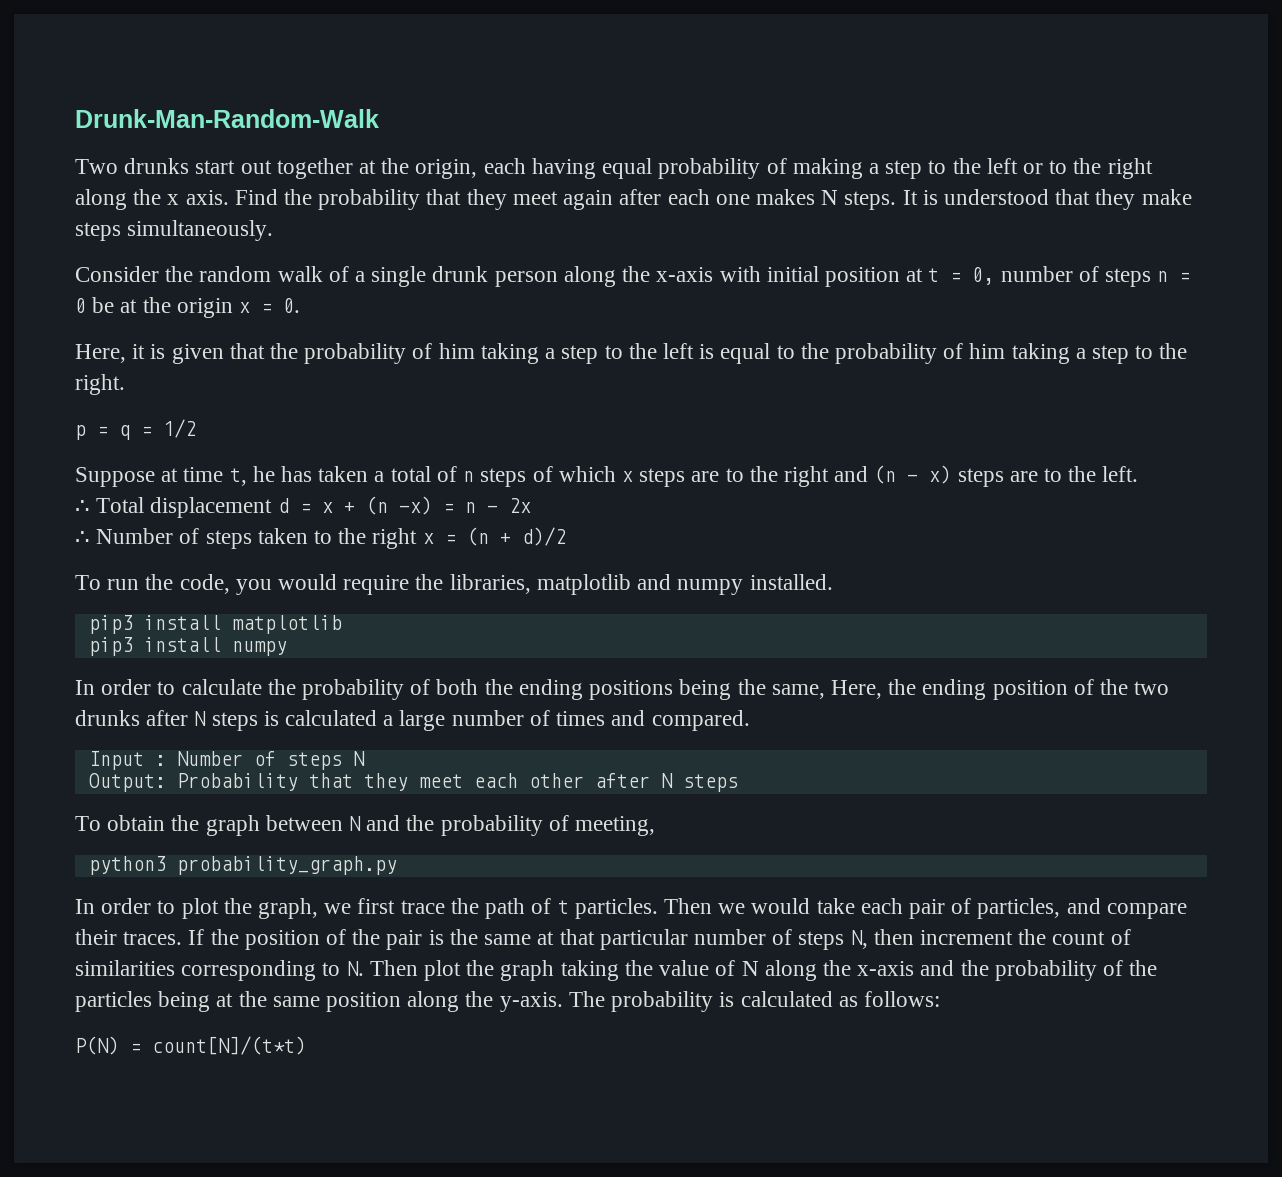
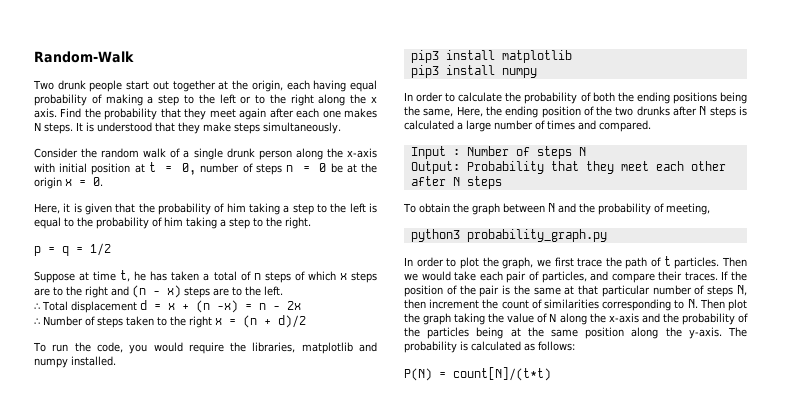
- Drunk-Man-Random-Walk
+ Random-Walk
- Two drunks start out together at the origin, each having equal probability of making a step to the left or to the right along the x axis.
+ Two drunk people start out together at the origin, each having equal probability of making a step to the left or to the right along the x axis.

